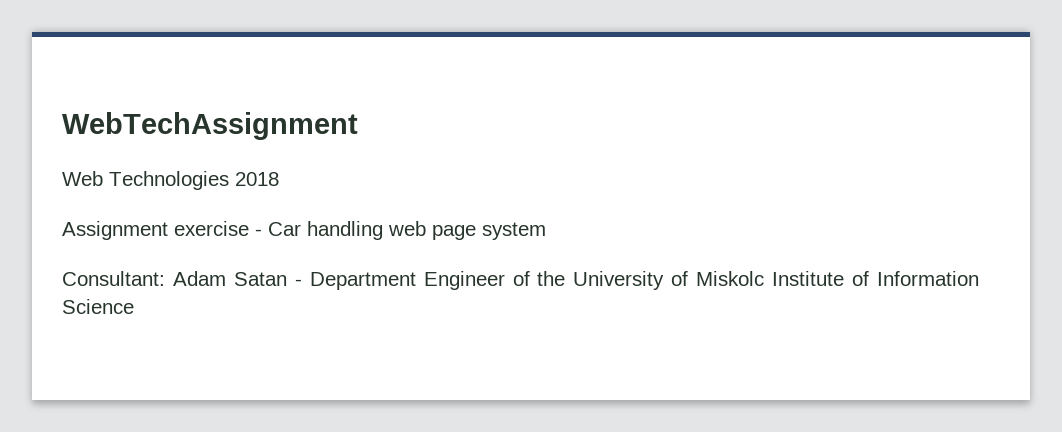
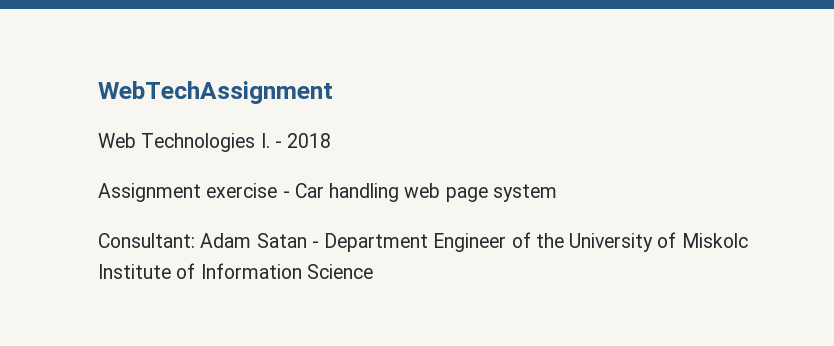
- Web Technologies 2018
+ Web Technologies I. - 2018

